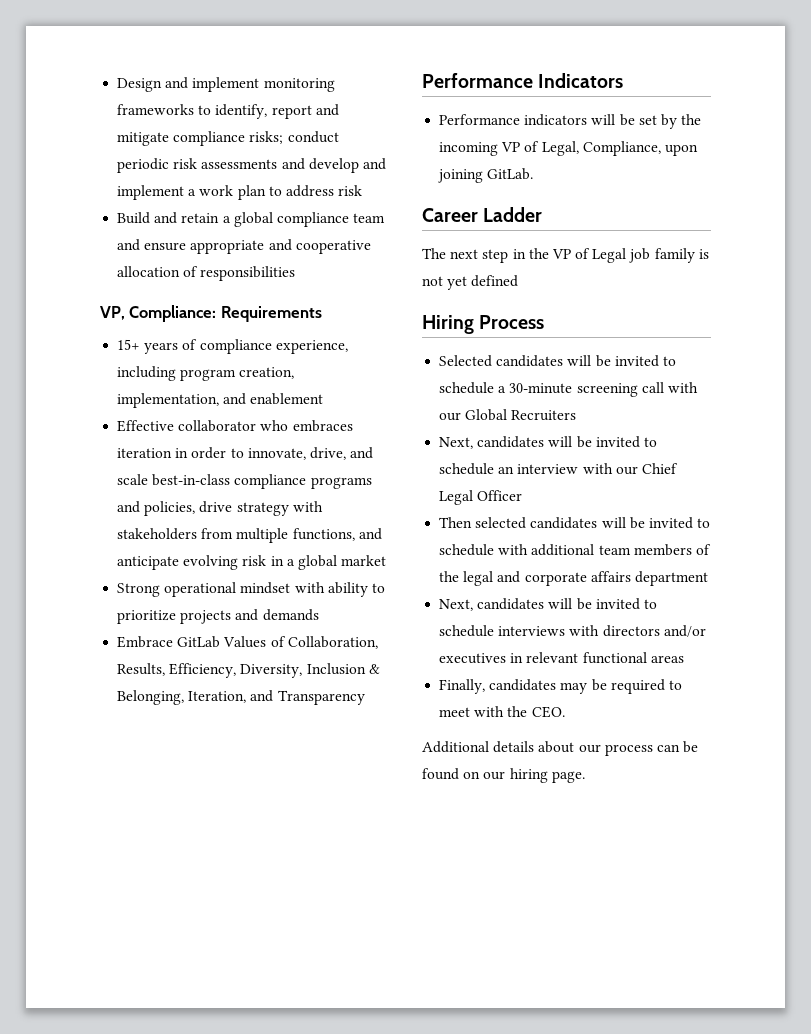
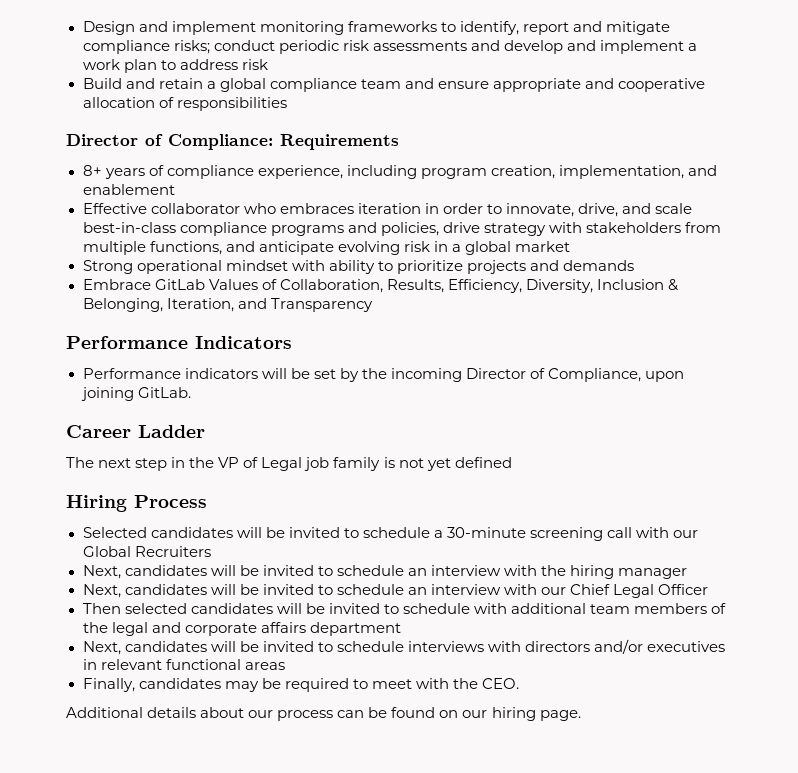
- VP, Compliance: Requirements
+ Director of Compliance: Requirements
- 15+ years of compliance experience, including program creation, implementation, and enablement
+ 8+ years of compliance experience, including program creation, implementation, and enablement
- Performance indicators will be set by the incoming VP of Legal, Compliance, upon joining GitLab.
+ Performance indicators will be set by the incoming Director of Compliance, upon joining GitLab.
+ Next, candidates will be invited to schedule an interview with the hiring manager

